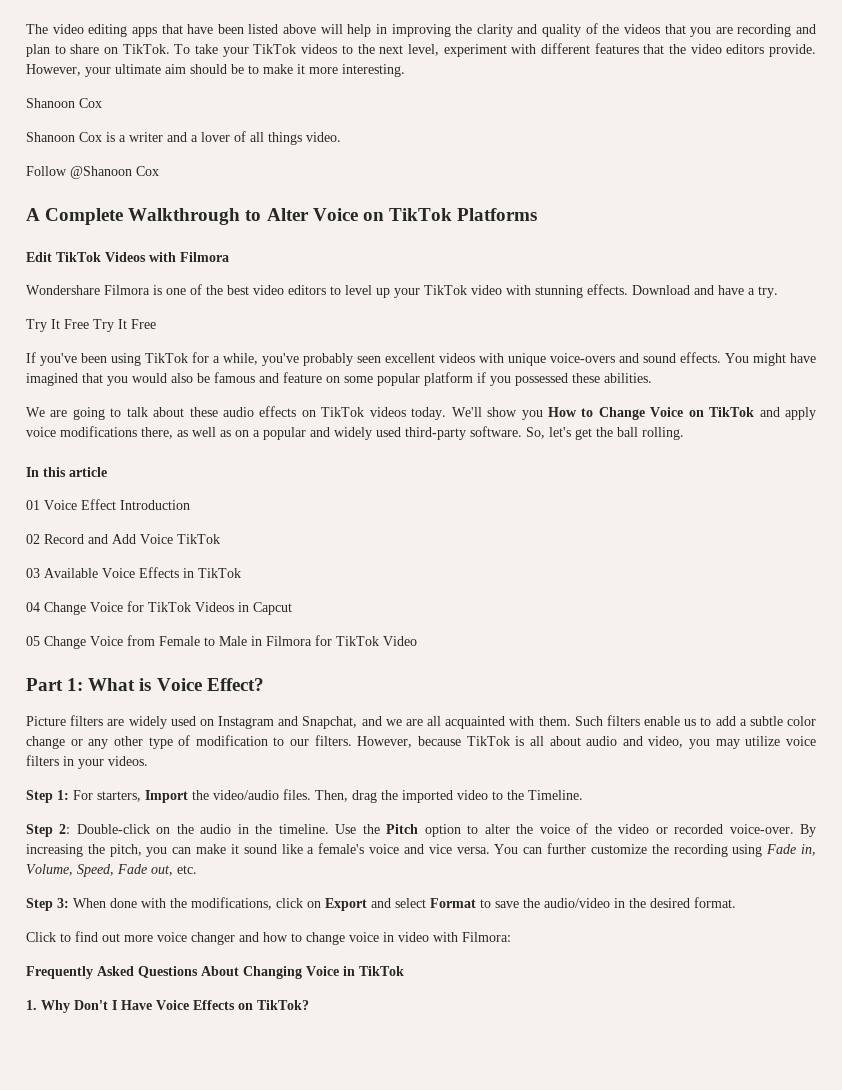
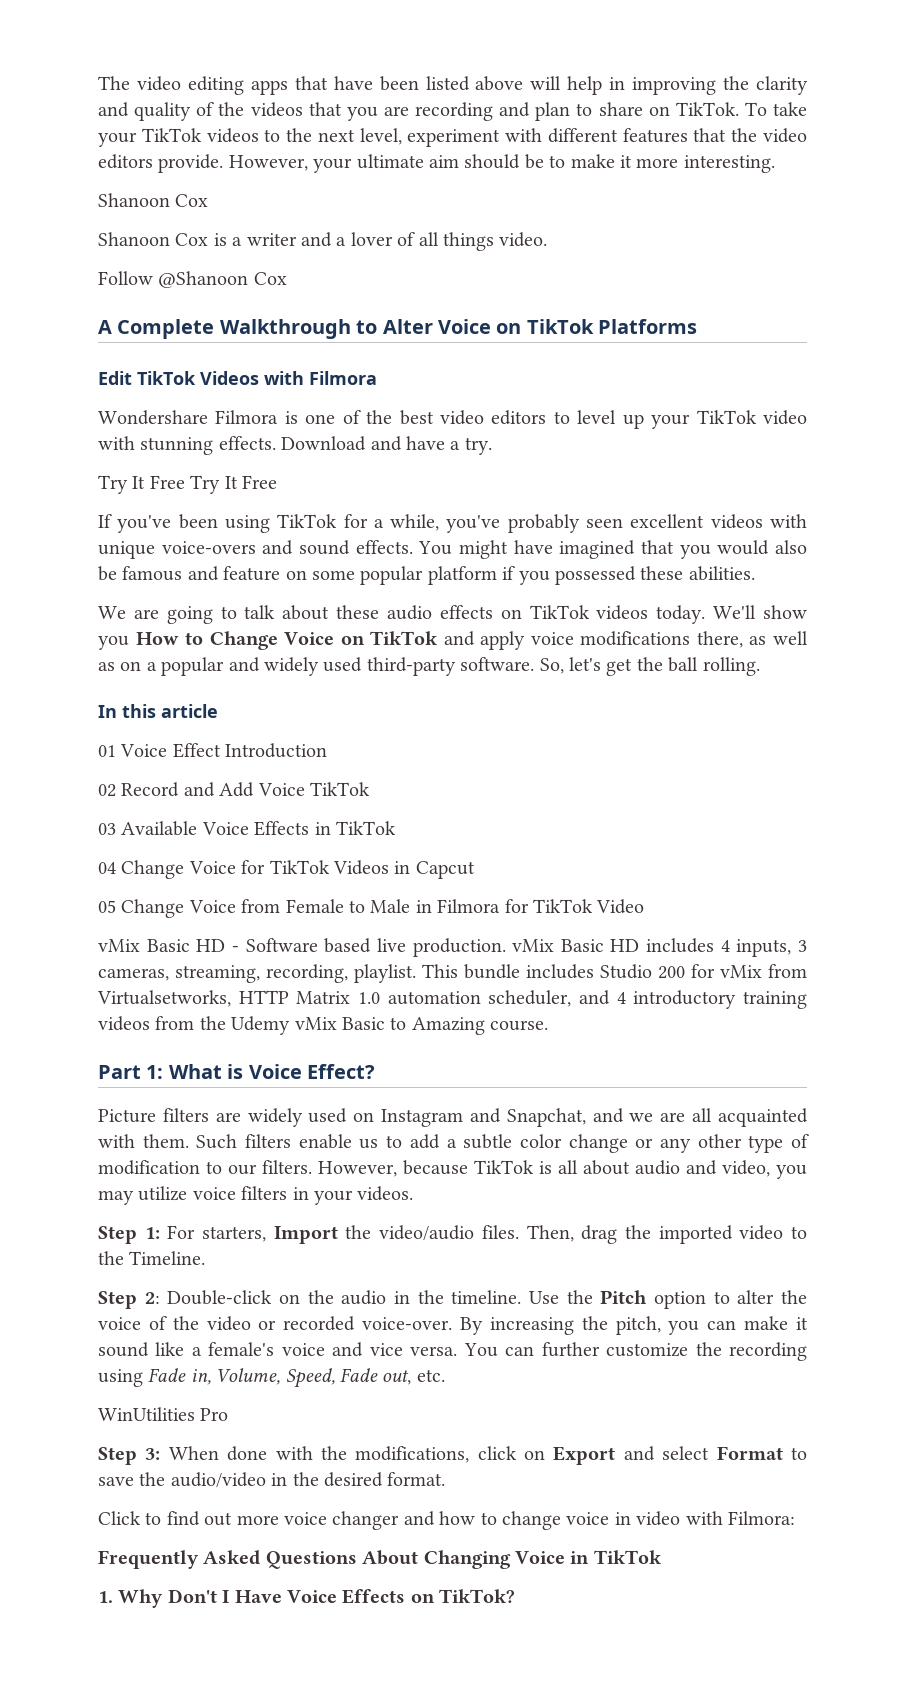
+ vMix Basic HD - Software based live production. vMix Basic HD includes 4 inputs, 3 cameras, streaming, recording, playlist. This bundle includes Studio 200 for vMix from Virtualsetworks, HTTP Matrix 1.0 automation scheduler, and 4 introductory training videos from the Udemy vMix Basic to Amazing course.
+ WinUtilities Pro

